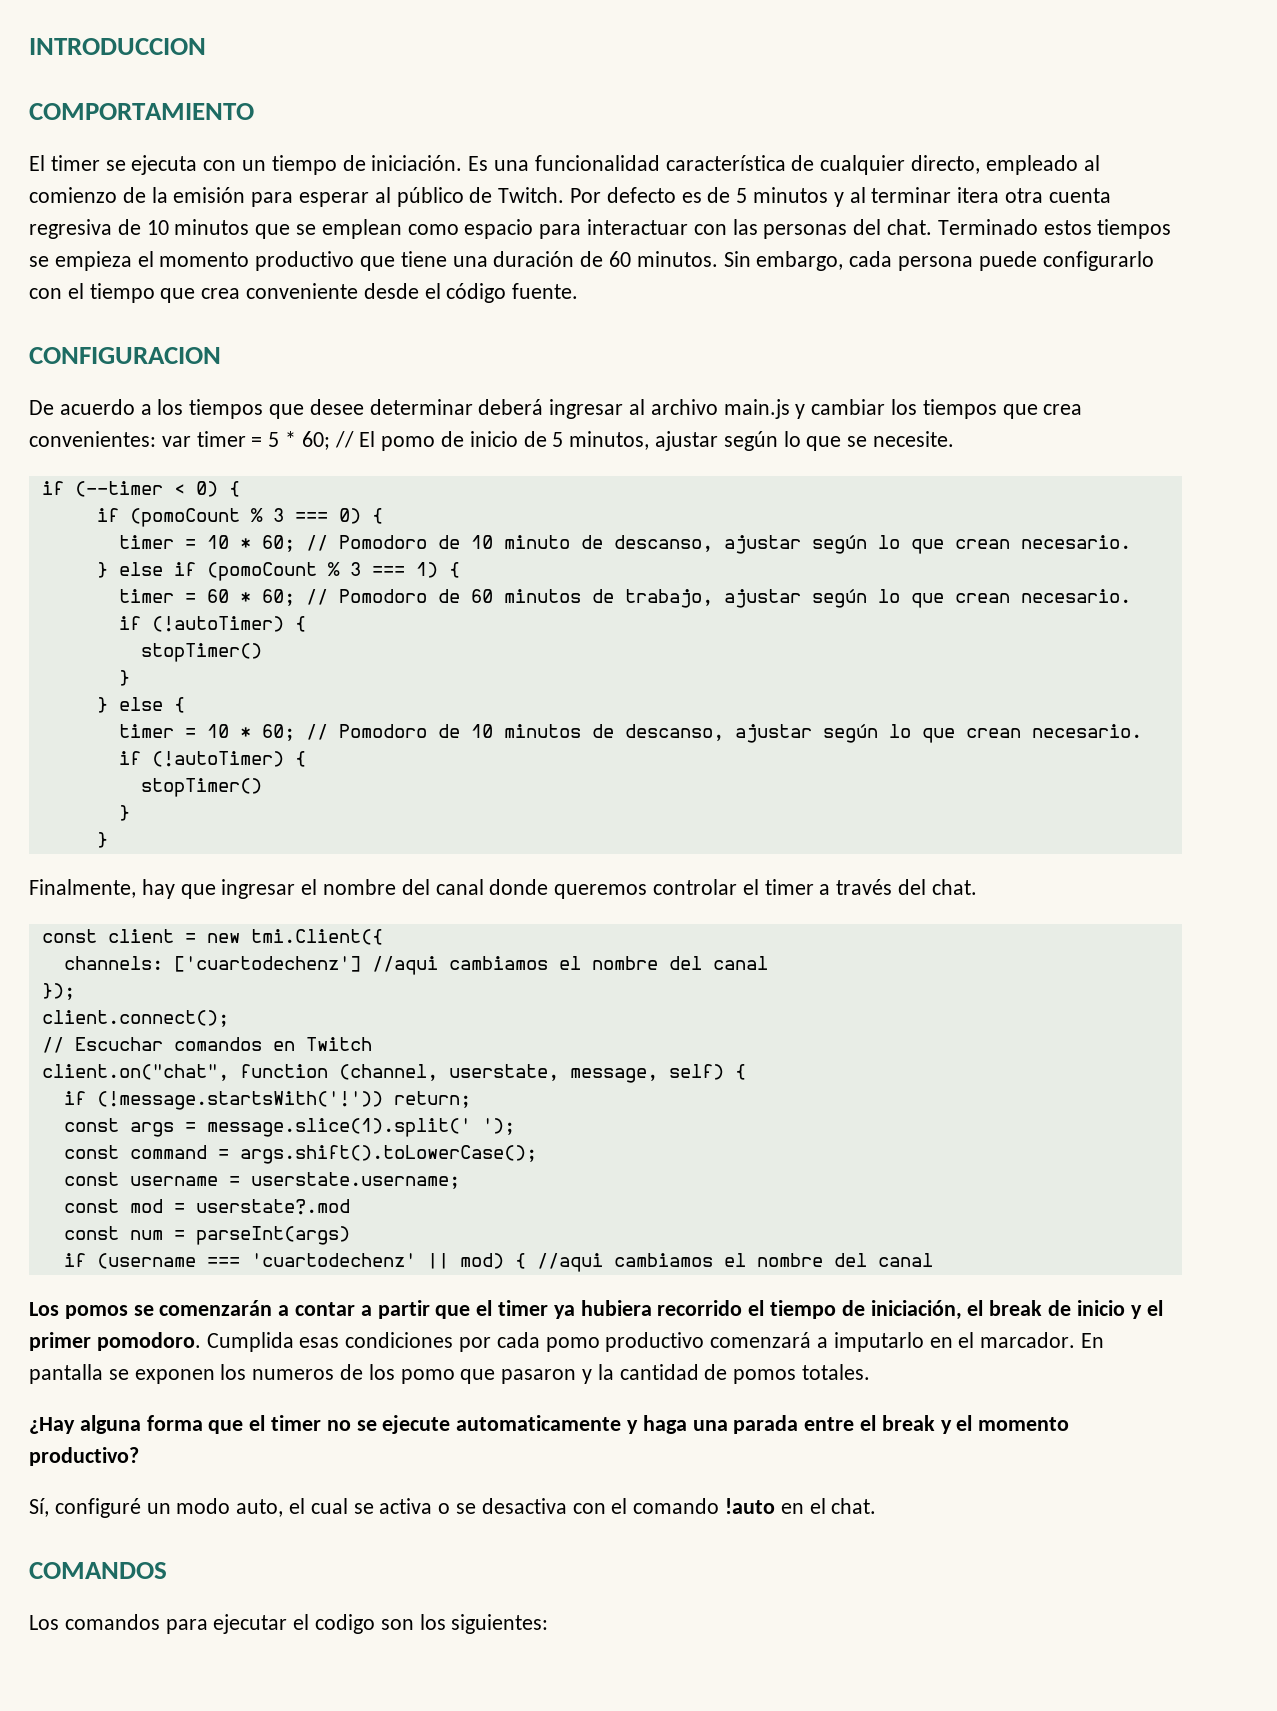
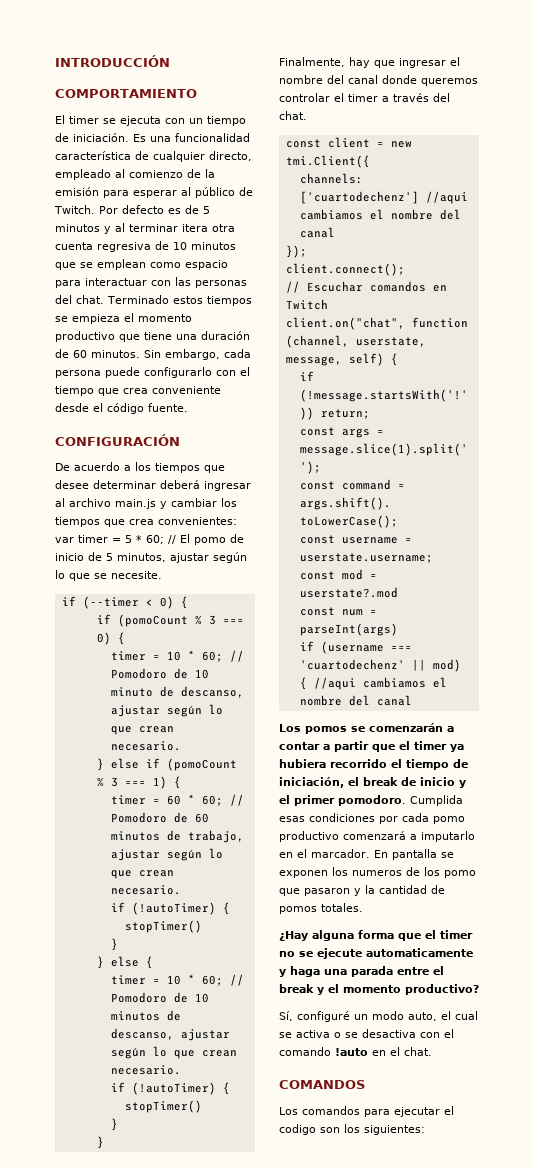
- INTRODUCCION
+ INTRODUCCIÓN
- CONFIGURACION
+ CONFIGURACIÓN

